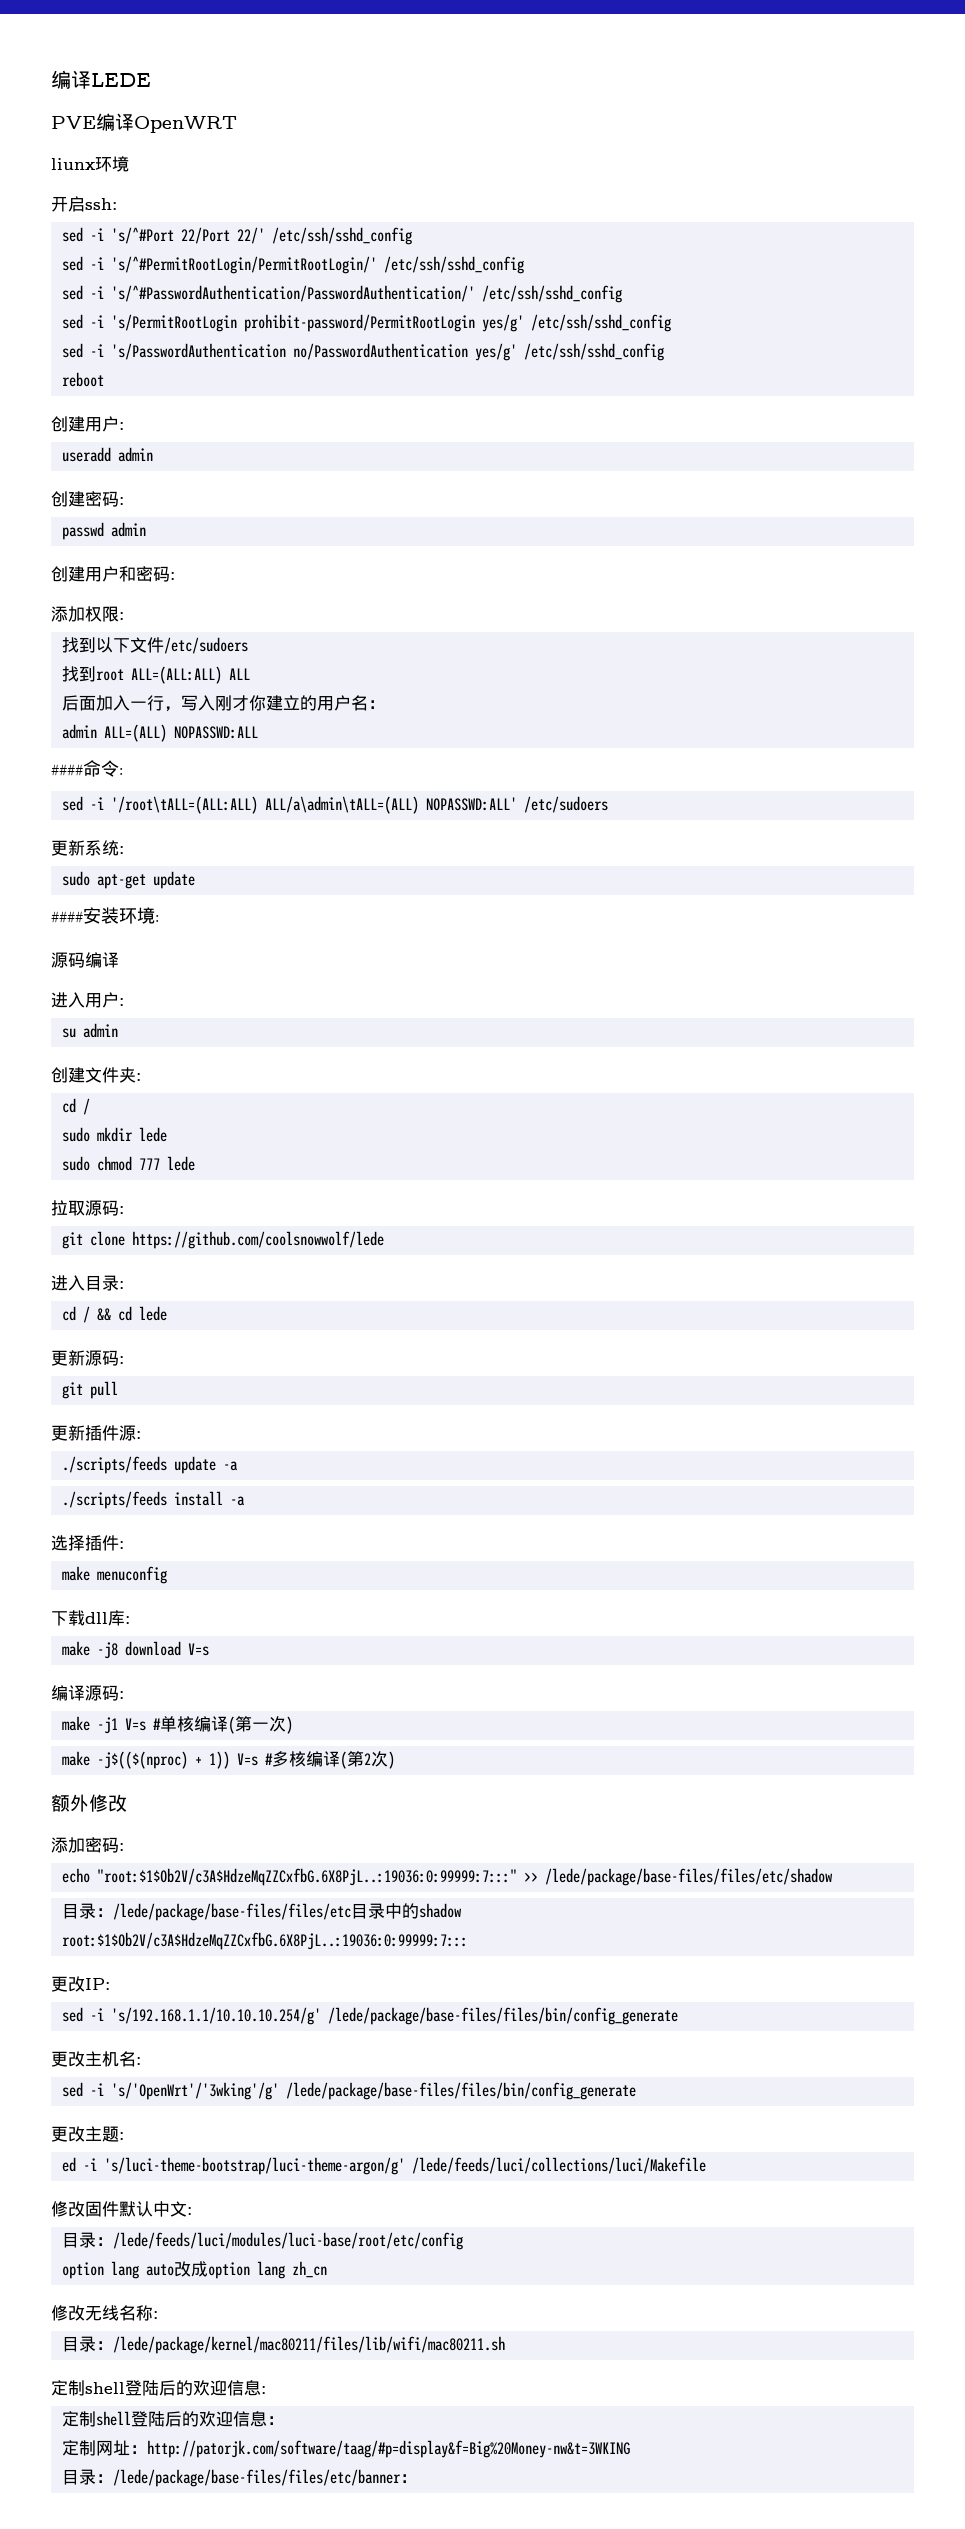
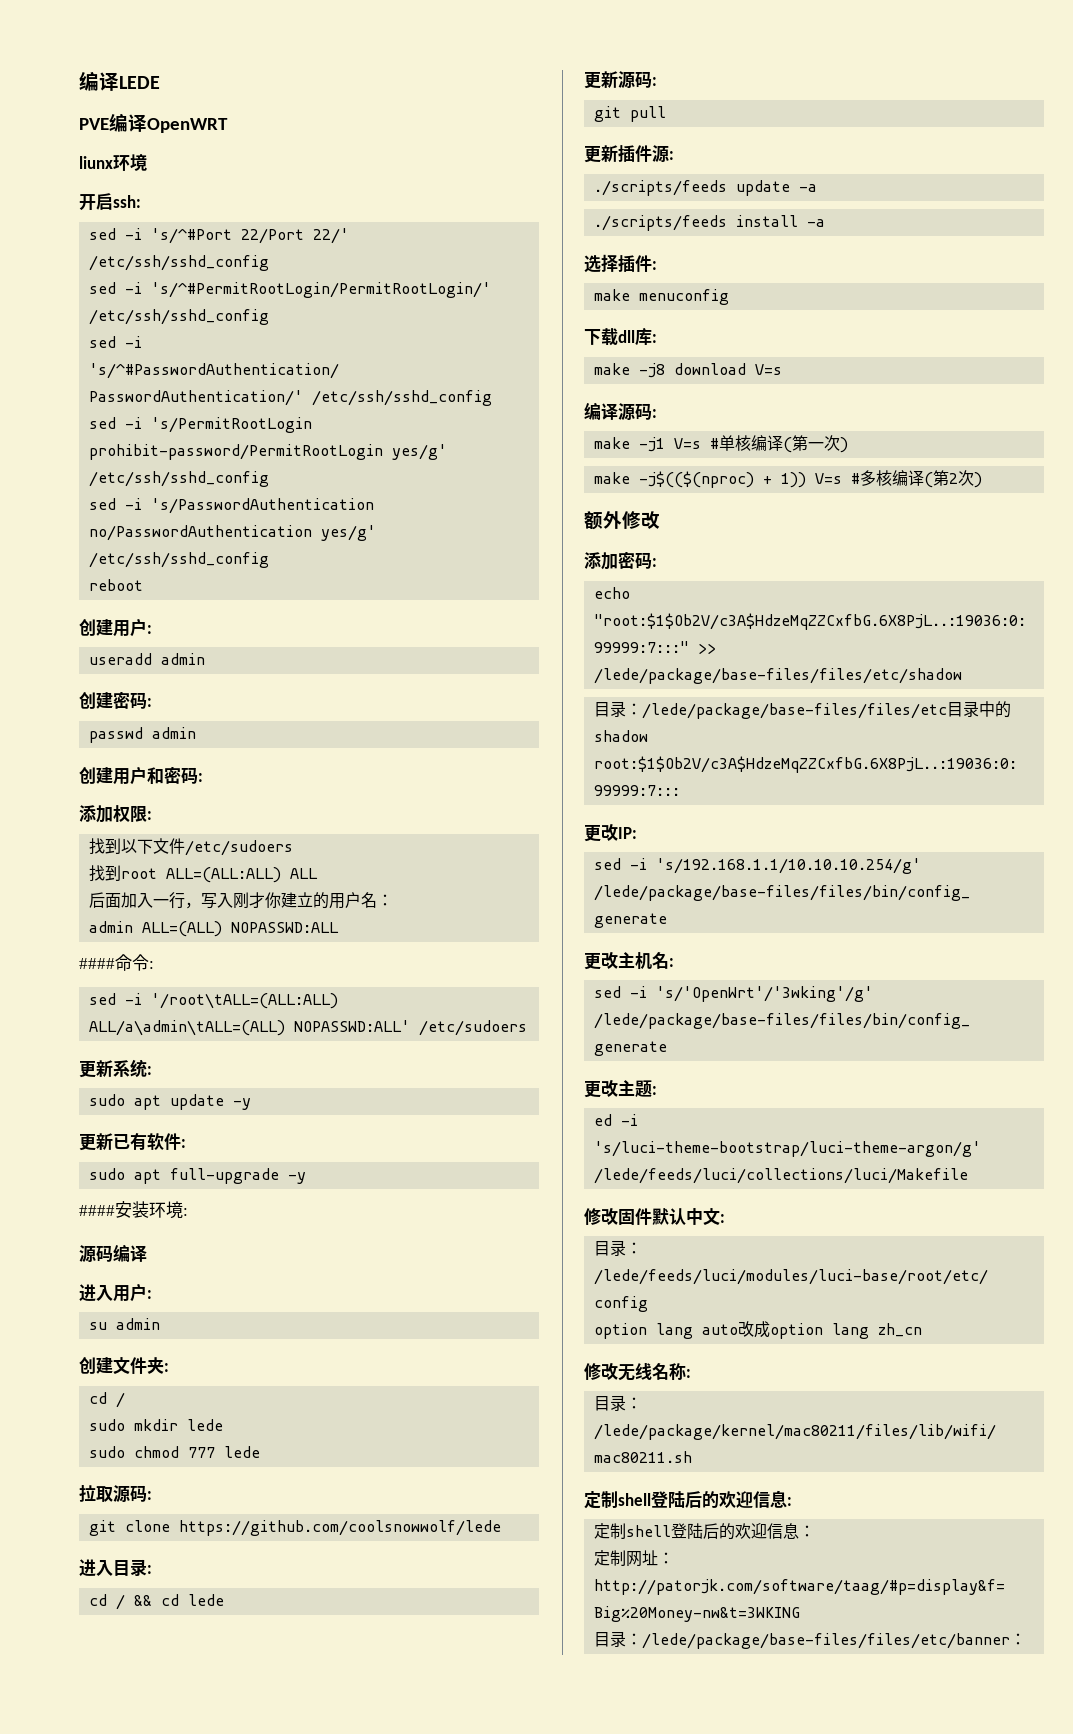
- sudo apt-get update
+ sudo apt update -y
+ 更新已有软件:
+ sudo apt full-upgrade -y

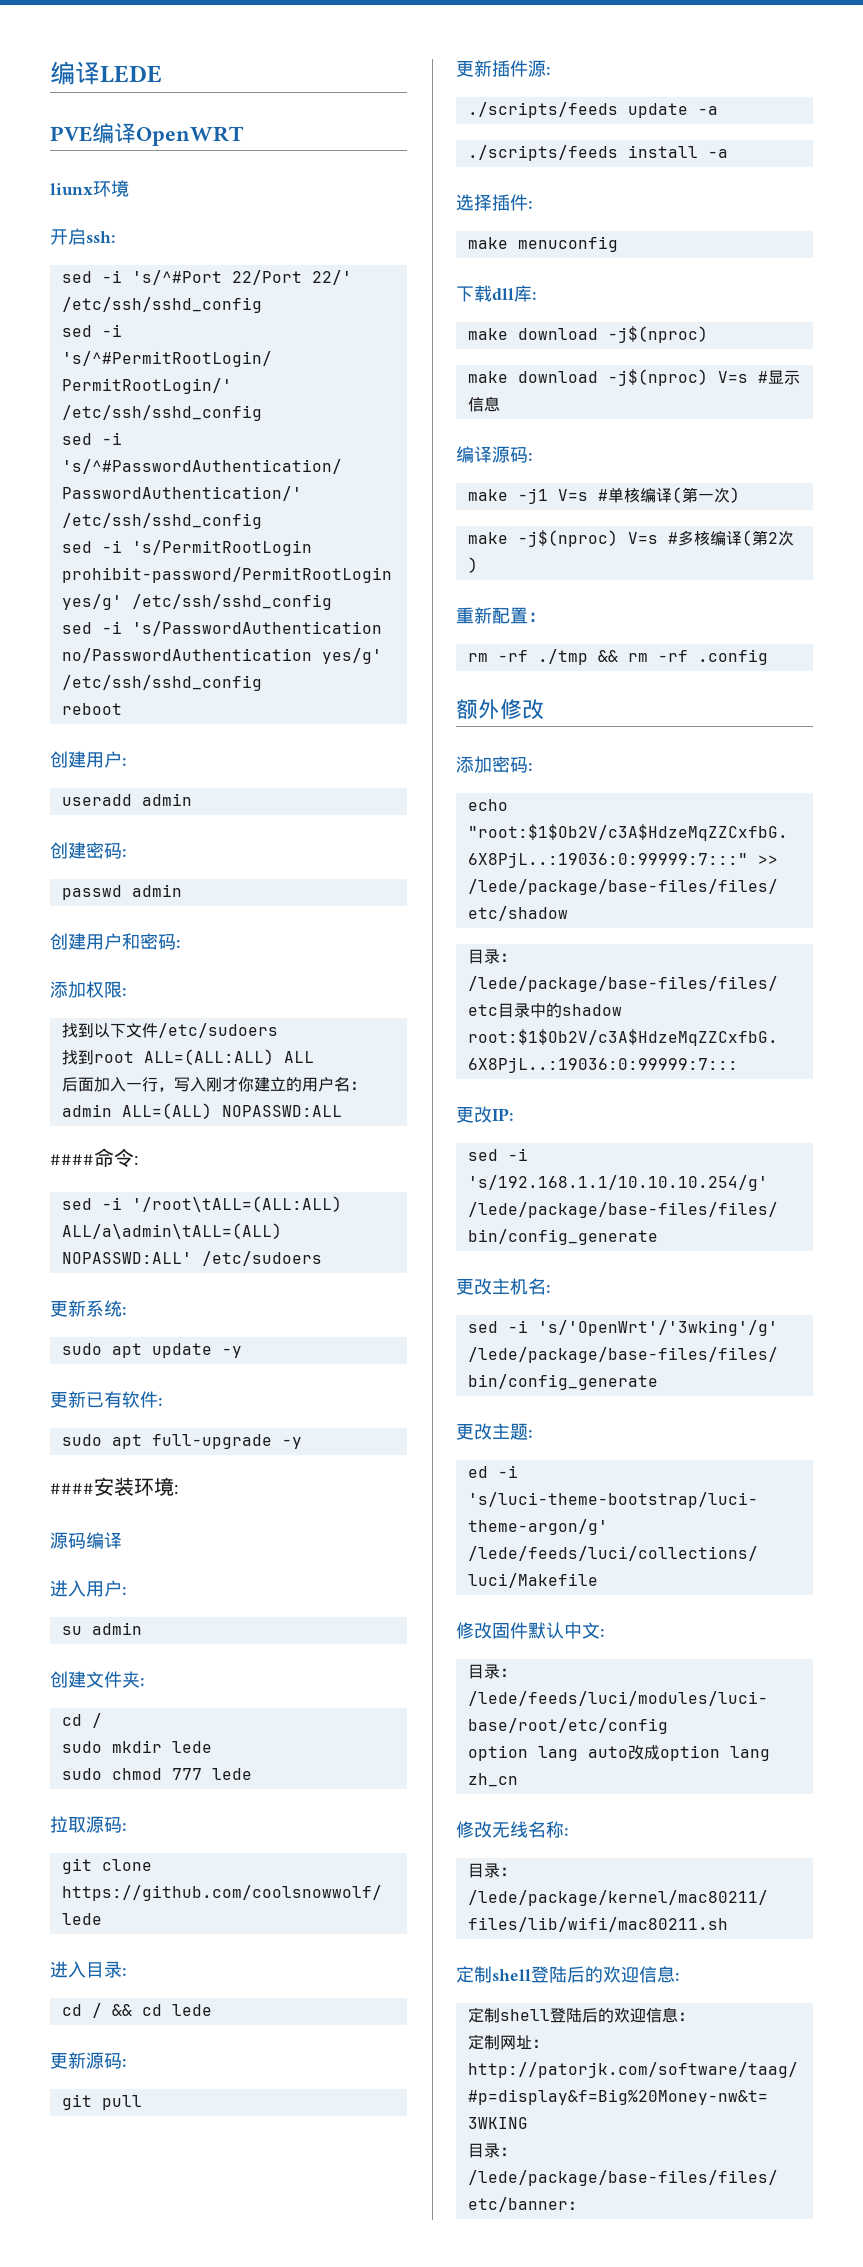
  下载dll库:
- make -j8 download V=s
+ make download -j$(nproc)
+ make download -j$(nproc) V=s #显示信息
- make -j$(($(nproc) + 1)) V=s #多核编译(第2次)
+ make -j$(nproc) V=s #多核编译(第2次)
+ 重新配置：
+ rm -rf ./tmp && rm -rf .config

